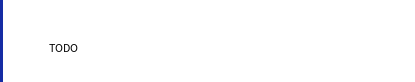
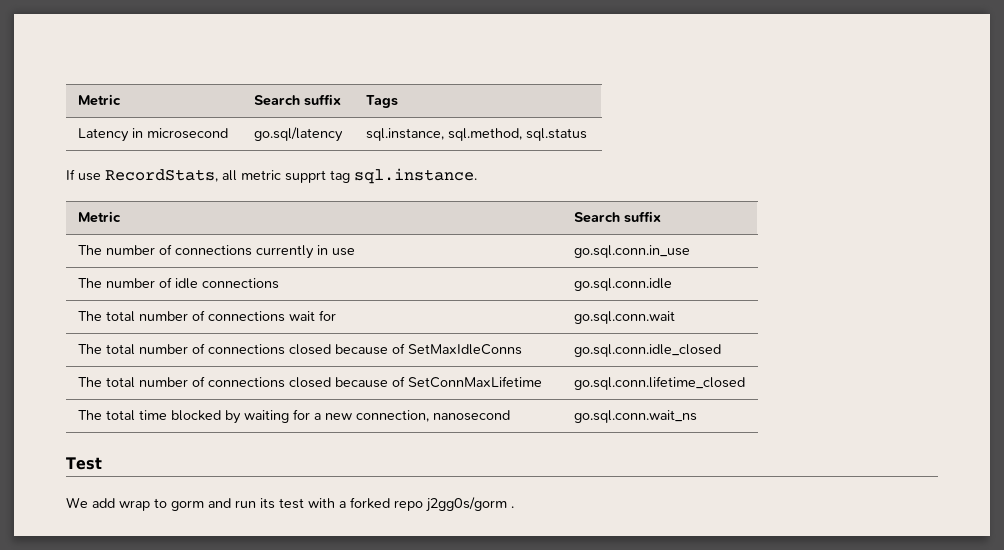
- TODO
+ Metric | Search suffix | Tags
+ Latency in microsecond | go.sql/latency | sql.instance, sql.method, sql.status
+ If use RecordStats, all metric supprt tag sql.instance.
+ Metric | Search suffix
+ The number of connections currently in use | go.sql.conn.in_use
+ The number of idle connections | go.sql.conn.idle
+ The total number of connections wait for | go.sql.conn.wait
+ The total number of connections closed because of SetMaxIdleConns | go.sql.conn.idle_closed
+ The total number of connections closed because of SetConnMaxLifetime | go.sql.conn.lifetime_closed
+ The total time blocked by waiting for a new connection, nanosecond | go.sql.conn.wait_ns
+ Test
+ We add wrap to gorm and run its test with a forked repo j2gg0s/gorm .

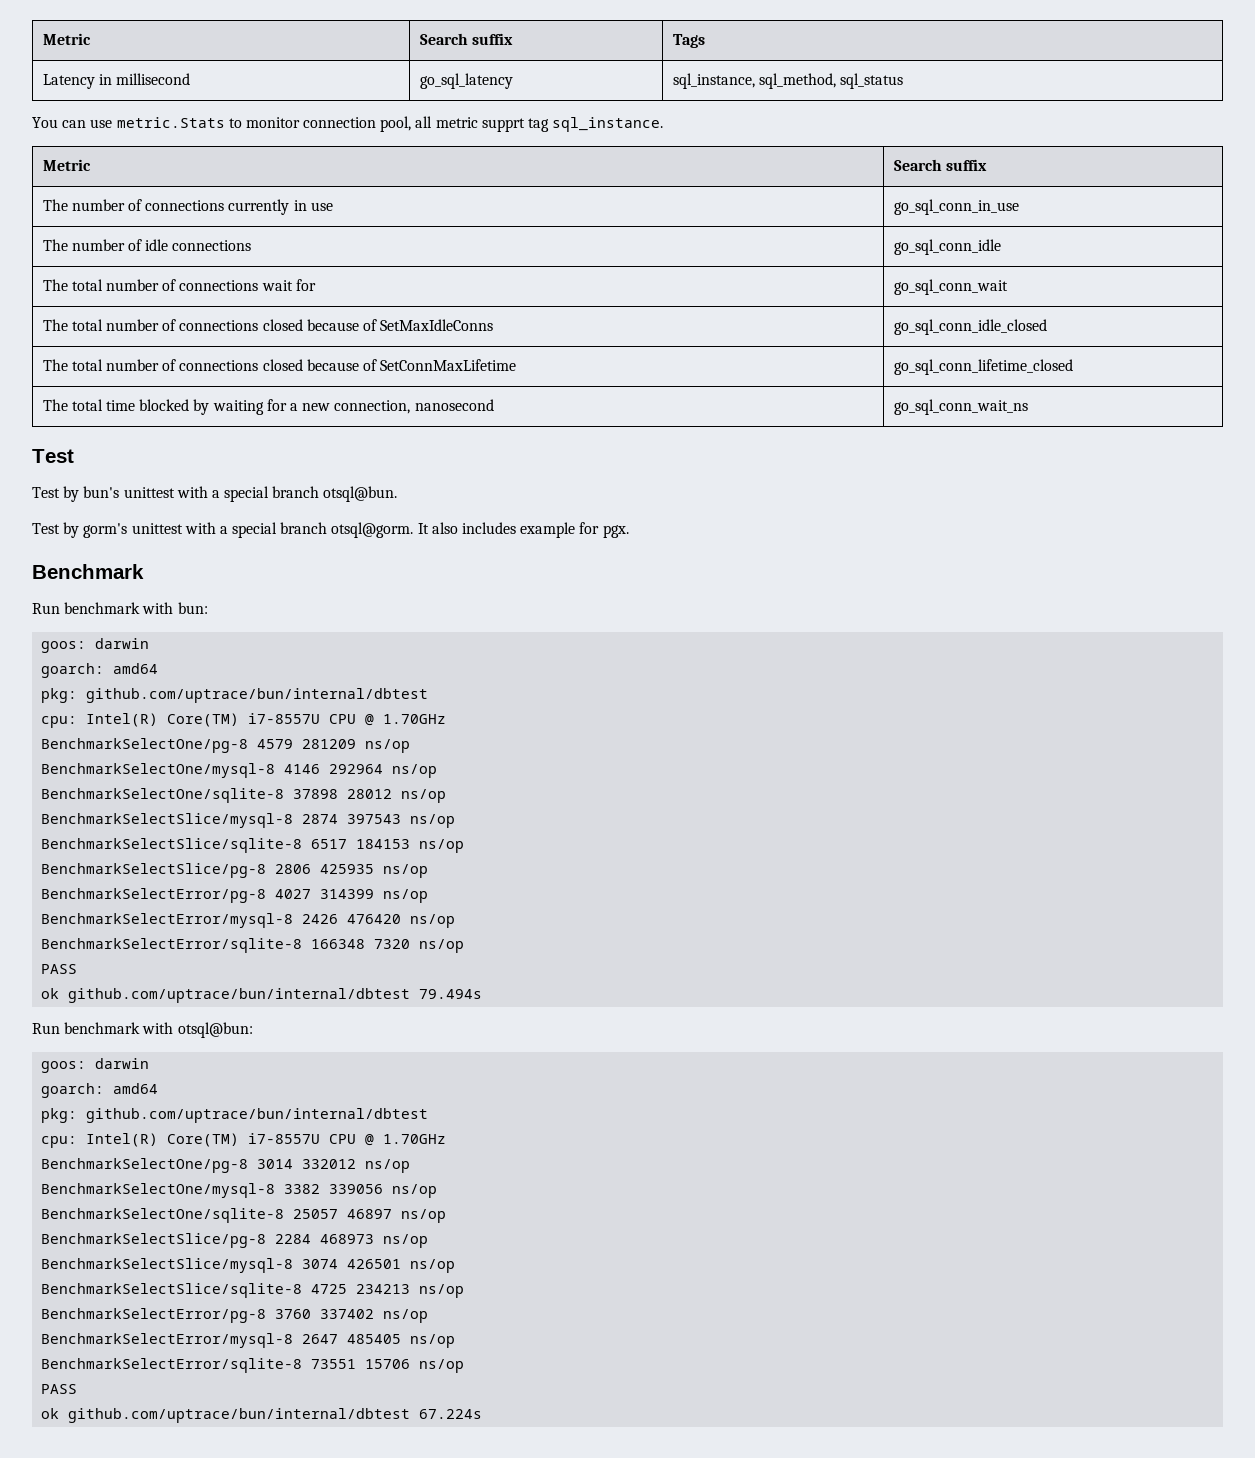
- Latency in microsecond | go.sql/latency | sql.instance, sql.method, sql.status
- If use RecordStats, all metric supprt tag sql.instance.
+ Latency in millisecond | go_sql_latency | sql_instance, sql_method, sql_status
+ You can use metric.Stats to monitor connection pool, all metric supprt tag sql_instance.
- The number of connections currently in use | go.sql.conn.in_use
+ The number of connections currently in use | go_sql_conn_in_use
- The number of idle connections | go.sql.conn.idle
+ The number of idle connections | go_sql_conn_idle
- The total number of connections wait for | go.sql.conn.wait
+ The total number of connections wait for | go_sql_conn_wait
- The total number of connections closed because of SetMaxIdleConns | go.sql.conn.idle_closed
+ The total number of connections closed because of SetMaxIdleConns | go_sql_conn_idle_closed
- The total number of connections closed because of SetConnMaxLifetime | go.sql.conn.lifetime_closed
+ The total number of connections closed because of SetConnMaxLifetime | go_sql_conn_lifetime_closed
- The total time blocked by waiting for a new connection, nanosecond | go.sql.conn.wait_ns
+ The total time blocked by waiting for a new connection, nanosecond | go_sql_conn_wait_ns
- We add wrap to gorm and run its test with a forked repo j2gg0s/gorm .
+ Test by bun's unittest with a special branch otsql@bun.
+ Test by gorm's unittest with a special branch otsql@gorm. It also includes example for pgx.
+ Benchmark
+ Run benchmark with bun:
+ goos: darwin
+ goarch: amd64
+ pkg: github.com/uptrace/bun/internal/dbtest
+ cpu: Intel(R) Core(TM) i7-8557U CPU @ 1.70GHz
+ BenchmarkSelectOne/pg-8 4579 281209 ns/op
+ BenchmarkSelectOne/mysql-8 4146 292964 ns/op
+ BenchmarkSelectOne/sqlite-8 37898 28012 ns/op
+ BenchmarkSelectSlice/mysql-8 2874 397543 ns/op
+ BenchmarkSelectSlice/sqlite-8 6517 184153 ns/op
+ BenchmarkSelectSlice/pg-8 2806 425935 ns/op
+ BenchmarkSelectError/pg-8 4027 314399 ns/op
+ BenchmarkSelectError/mysql-8 2426 476420 ns/op
+ BenchmarkSelectError/sqlite-8 166348 7320 ns/op
+ PASS
+ ok github.com/uptrace/bun/internal/dbtest 79.494s
+ Run benchmark with otsql@bun:
+ goos: darwin
+ goarch: amd64
+ pkg: github.com/uptrace/bun/internal/dbtest
+ cpu: Intel(R) Core(TM) i7-8557U CPU @ 1.70GHz
+ BenchmarkSelectOne/pg-8 3014 332012 ns/op
+ BenchmarkSelectOne/mysql-8 3382 339056 ns/op
+ BenchmarkSelectOne/sqlite-8 25057 46897 ns/op
+ BenchmarkSelectSlice/pg-8 2284 468973 ns/op
+ BenchmarkSelectSlice/mysql-8 3074 426501 ns/op
+ BenchmarkSelectSlice/sqlite-8 4725 234213 ns/op
+ BenchmarkSelectError/pg-8 3760 337402 ns/op
+ BenchmarkSelectError/mysql-8 2647 485405 ns/op
+ BenchmarkSelectError/sqlite-8 73551 15706 ns/op
+ PASS
+ ok github.com/uptrace/bun/internal/dbtest 67.224s

